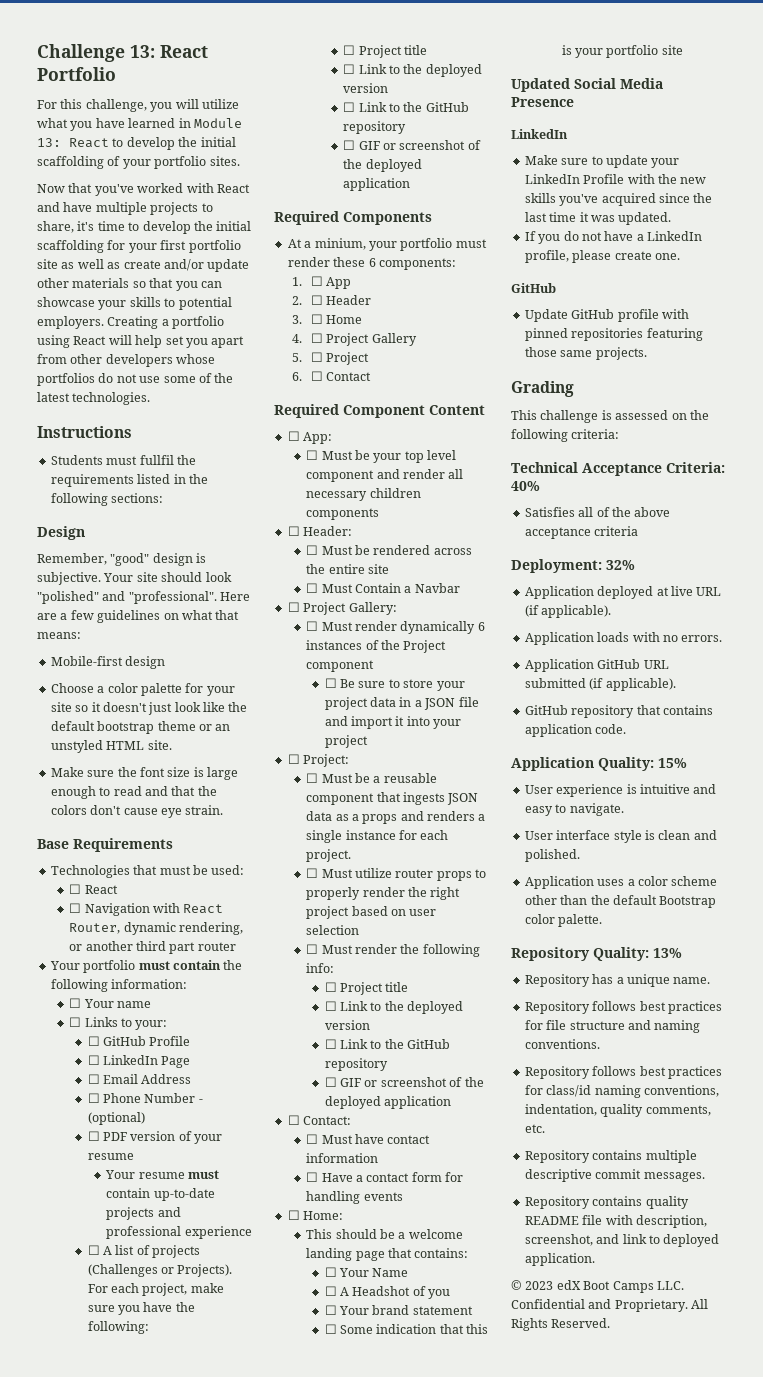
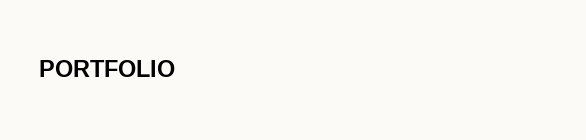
- Challenge 13: React Portfolio
- For this challenge, you will utilize what you have learned in Module 13: React to develop the initial scaffolding of your portfolio sites.
- Now that you've worked with React and have multiple projects to share, it's time to develop the initial scaffolding for your first portfolio site as well as create and/or update other materials so that you can showcase your skills to potential employers. Creating a portfolio using React will help set you apart from other developers whose portfolios do not use some of the latest technologies.
- Instructions
- Students must fullfil the requirements listed in the following sections:
- Design
- Remember, "good" design is subjective. Your site should look "polished" and "professional". Here are a few guidelines on what that means:
- Mobile-first design
- Choose a color palette for your site so it doesn't just look like the default bootstrap theme or an unstyled HTML site.
- Make sure the font size is large enough to read and that the colors don't cause eye strain.
- Base Requirements
- Technologies that must be used:
- ☐ React
- ☐ Navigation with React Router, dynamic rendering, or another third part router
- Your portfolio must contain the following information:
- ☐ Your name
- ☐ Links to your:
- ☐ GitHub Profile
- ☐ LinkedIn Page
- ☐ Email Address
- ☐ Phone Number - (optional)
- ☐ PDF version of your resume
- Your resume must contain up-to-date projects and professional experience
- ☐ A list of projects (Challenges or Projects). For each project, make sure you have the following:
- ☐ Project title
- ☐ Link to the deployed version
- ☐ Link to the GitHub repository
- ☐ GIF or screenshot of the deployed application
- Required Components
- At a minium, your portfolio must render these 6 components:
- 1. ☐ App
- 2. ☐ Header
- 3. ☐ Home
- 4. ☐ Project Gallery
- 5. ☐ Project
- 6. ☐ Contact
- Required Component Content
- ☐ App:
- ☐ Must be your top level component and render all necessary children components
- ☐ Header:
- ☐ Must be rendered across the entire site
- ☐ Must Contain a Navbar
- ☐ Project Gallery:
- ☐ Must render dynamically 6 instances of the Project component
- ☐ Be sure to store your project data in a JSON file and import it into your project
- ☐ Project:
- ☐ Must be a reusable component that ingests JSON data as a props and renders a single instance for each project.
- ☐ Must utilize router props to properly render the right project based on user selection
- ☐ Must render the following info:
- ☐ Project title
- ☐ Link to the deployed version
- ☐ Link to the GitHub repository
- ☐ GIF or screenshot of the deployed application
- ☐ Contact:
- ☐ Must have contact information
- ☐ Have a contact form for handling events
- ☐ Home:
- This should be a welcome landing page that contains:
- ☐ Your Name
- ☐ A Headshot of you
- ☐ Your brand statement
- ☐ Some indication that this is your portfolio site
- Updated Social Media Presence
- LinkedIn
- Make sure to update your LinkedIn Profile with the new skills you've acquired since the last time it was updated.
- If you do not have a LinkedIn profile, please create one.
- GitHub
- Update GitHub profile with pinned repositories featuring those same projects.
- Grading
- This challenge is assessed on the following criteria:
- Technical Acceptance Criteria: 40%
- Satisfies all of the above acceptance criteria
- Deployment: 32%
- Application deployed at live URL (if applicable).
- Application loads with no errors.
- Application GitHub URL submitted (if applicable).
- GitHub repository that contains application code.
- Application Quality: 15%
- User experience is intuitive and easy to navigate.
- User interface style is clean and polished.
- Application uses a color scheme other than the default Bootstrap color palette.
- Repository Quality: 13%
- Repository has a unique name.
- Repository follows best practices for file structure and naming conventions.
- Repository follows best practices for class/id naming conventions, indentation, quality comments, etc.
- Repository contains multiple descriptive commit messages.
- Repository contains quality README file with description, screenshot, and link to deployed application.
- © 2023 edX Boot Camps LLC. Confidential and Proprietary. All Rights Reserved.
+ PORTFOLIO

